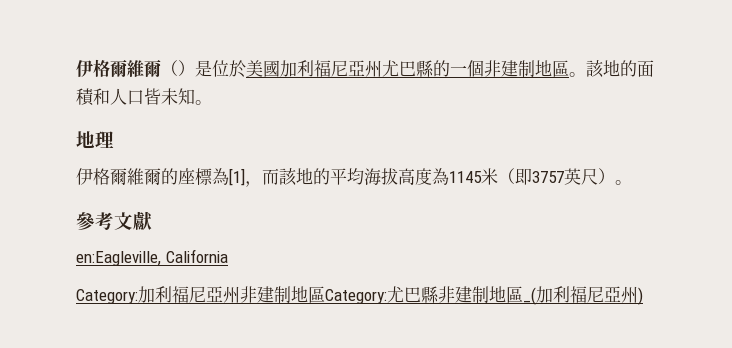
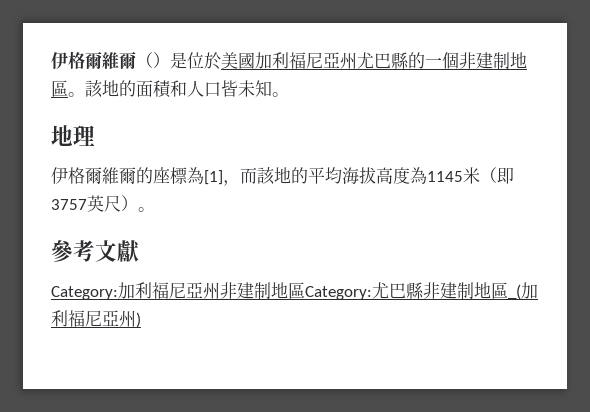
- en:Eagleville, California

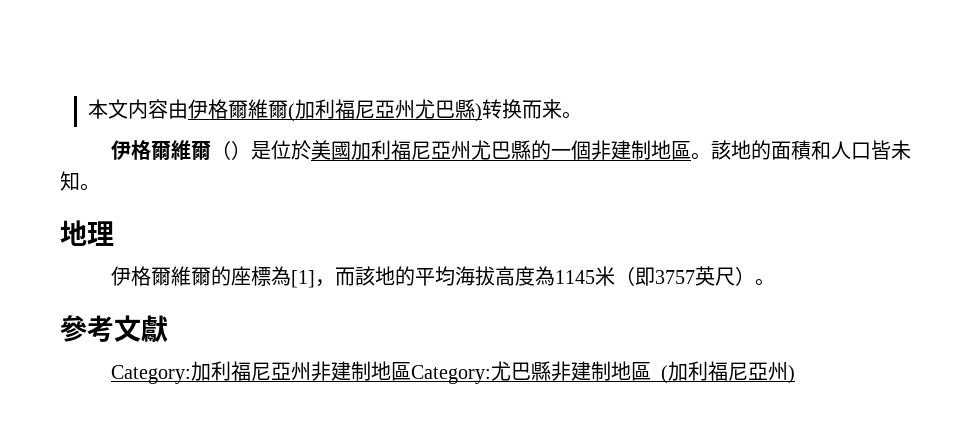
+ 本文内容由伊格爾維爾(加利福尼亞州尤巴縣)转换而来。

